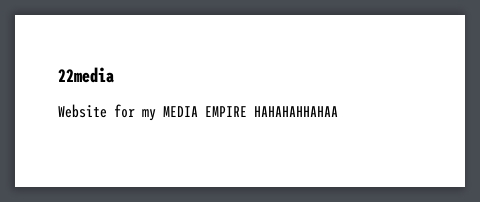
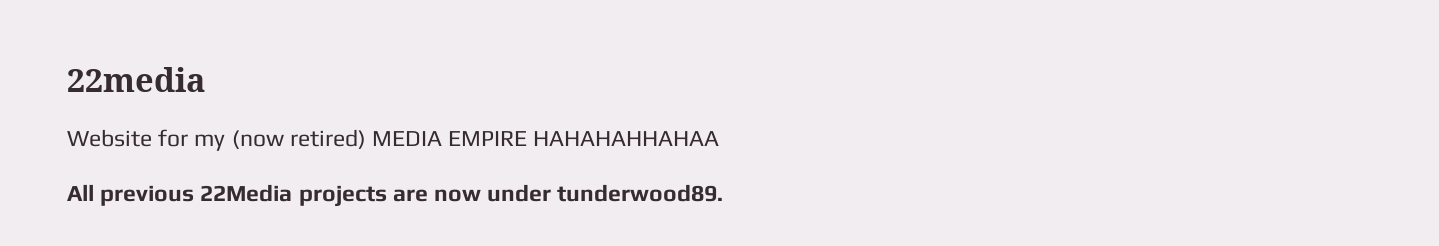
- Website for my MEDIA EMPIRE HAHAHAHHAHAA
+ Website for my (now retired) MEDIA EMPIRE HAHAHAHHAHAA
+ All previous 22Media projects are now under tunderwood89.

